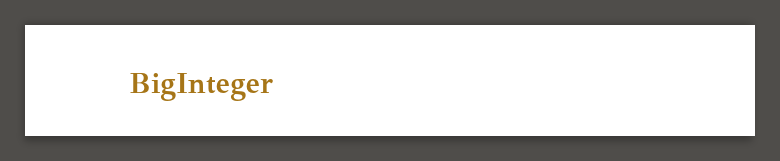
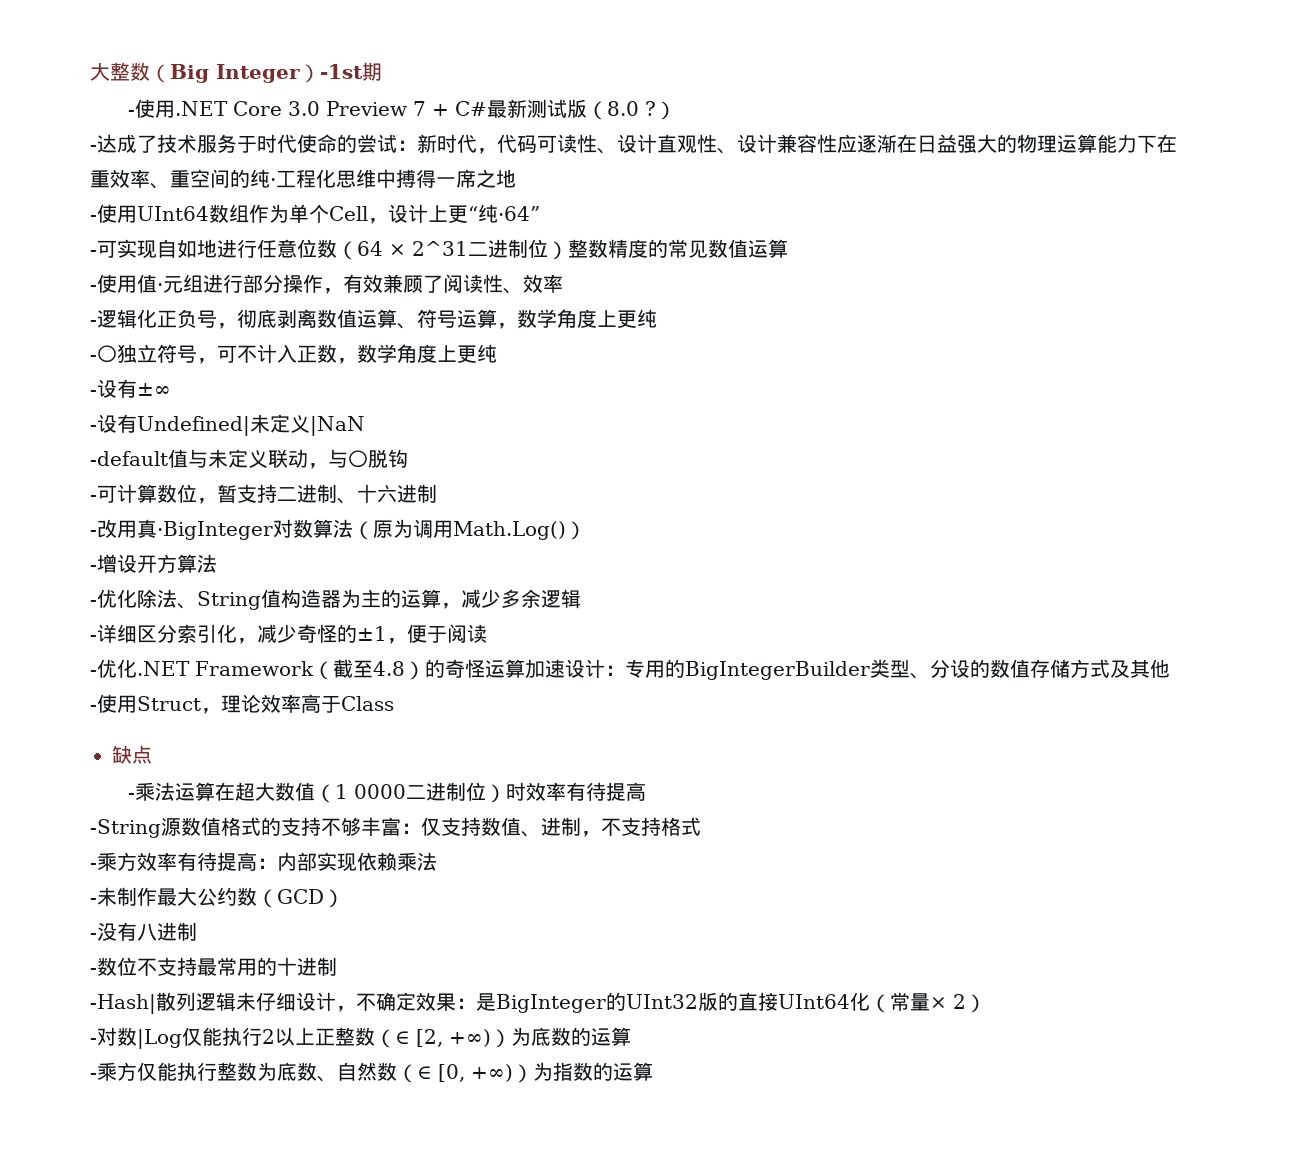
- BigInteger
+ 大整数（Big Integer）-1st期
+ -使用.NET Core 3.0 Preview 7 + C#最新测试版（8.0 ?）
+ -达成了技术服务于时代使命的尝试：新时代，代码可读性、设计直观性、设计兼容性应逐渐在日益强大的物理运算能力下在重效率、重空间的纯·工程化思维中搏得一席之地
+ -使用UInt64数组作为单个Cell，设计上更“纯·64”
+ -可实现自如地进行任意位数（64 × 2^31二进制位）整数精度的常见数值运算
+ -使用值·元组进行部分操作，有效兼顾了阅读性、效率
+ -逻辑化正负号，彻底剥离数值运算、符号运算，数学角度上更纯
+ -〇独立符号，可不计入正数，数学角度上更纯
+ -设有±∞
+ -设有Undefined|未定义|NaN
+ -default值与未定义联动，与〇脱钩
+ -可计算数位，暂支持二进制、十六进制
+ -改用真·BigInteger对数算法（原为调用Math.Log()）
+ -增设开方算法
+ -优化除法、String值构造器为主的运算，减少多余逻辑
+ -详细区分索引化，减少奇怪的±1，便于阅读
+ -优化.NET Framework（截至4.8）的奇怪运算加速设计：专用的BigIntegerBuilder类型、分设的数值存储方式及其他
+ -使用Struct，理论效率高于Class
+ 缺点
+ -乘法运算在超大数值（1 0000二进制位）时效率有待提高
+ -String源数值格式的支持不够丰富：仅支持数值、进制，不支持格式
+ -乘方效率有待提高：内部实现依赖乘法
+ -未制作最大公约数（GCD）
+ -没有八进制
+ -数位不支持最常用的十进制
+ -Hash|散列逻辑未仔细设计，不确定效果：是BigInteger的UInt32版的直接UInt64化（常量× 2）
+ -对数|Log仅能执行2以上正整数（∈ [2, +∞)）为底数的运算
+ -乘方仅能执行整数为底数、自然数（∈ [0, +∞)）为指数的运算

